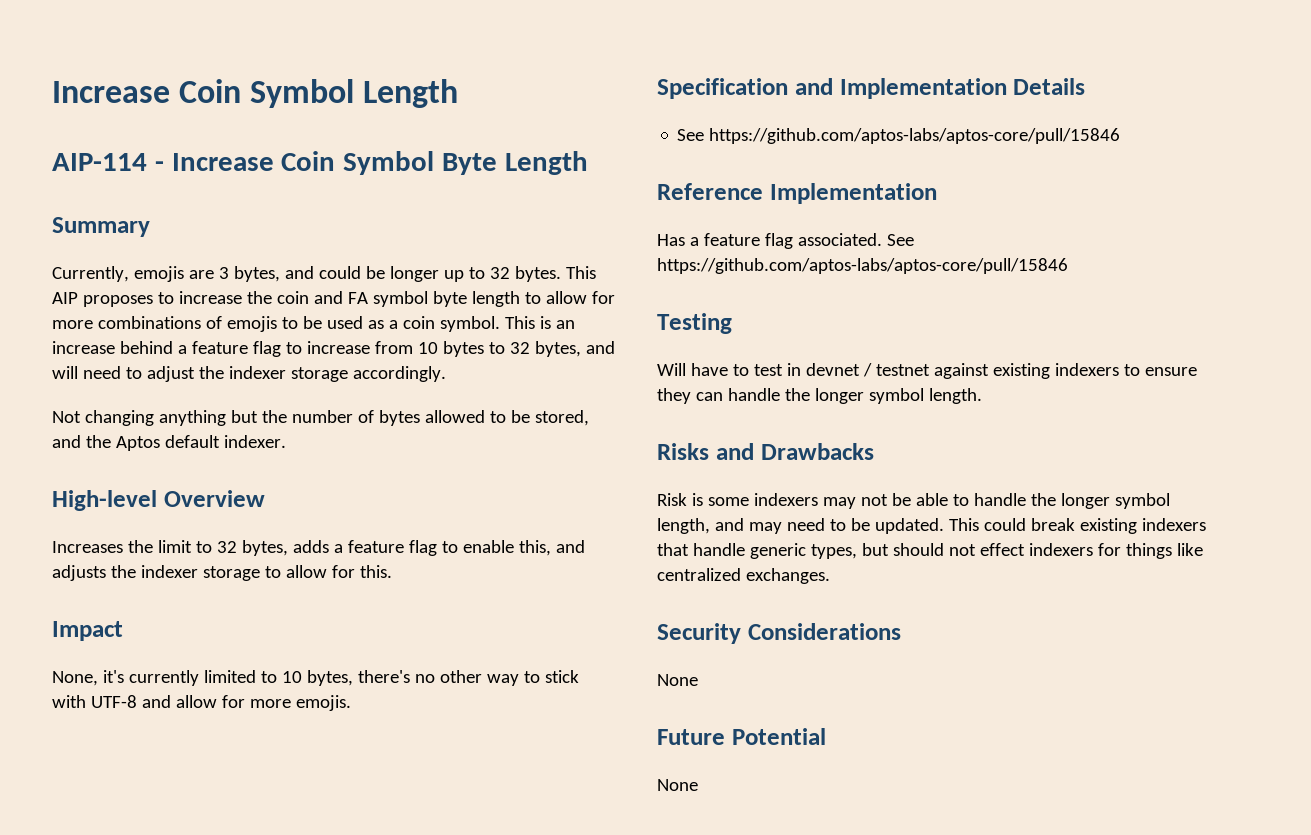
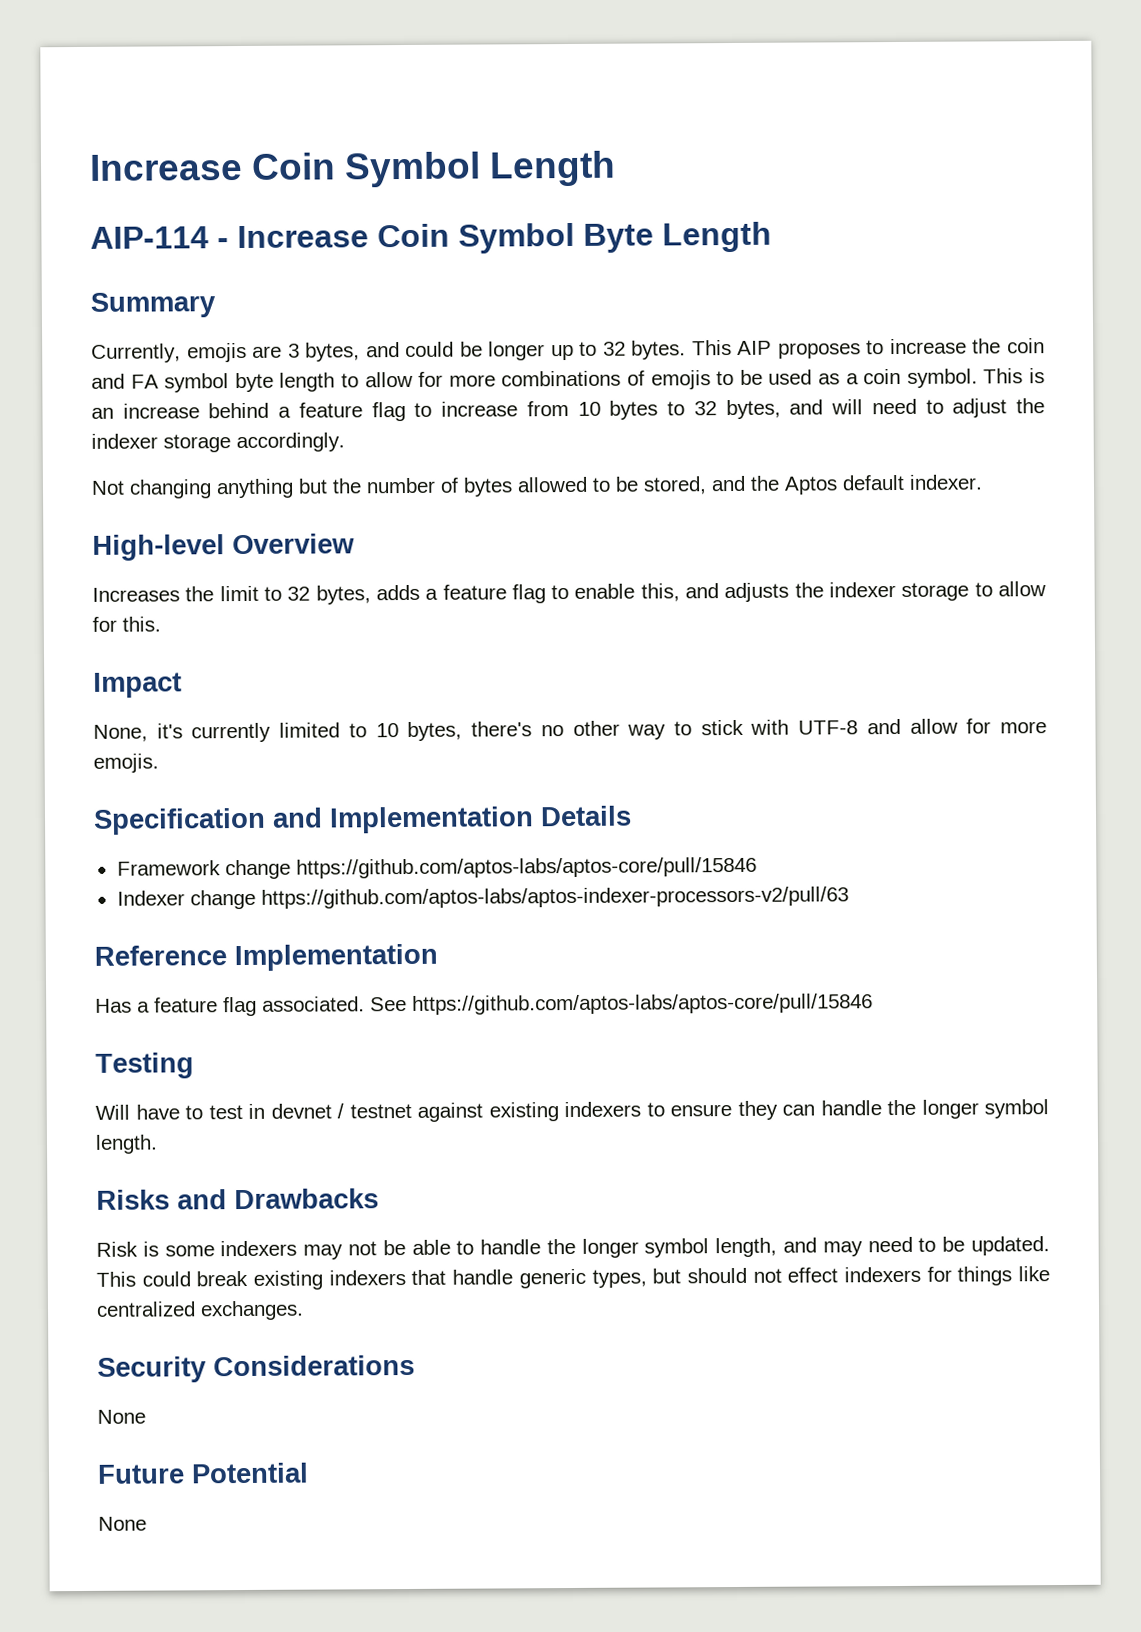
  Specification and Implementation Details
- See https://github.com/aptos-labs/aptos-core/pull/15846
+ Framework change https://github.com/aptos-labs/aptos-core/pull/15846
+ Indexer change https://github.com/aptos-labs/aptos-indexer-processors-v2/pull/63

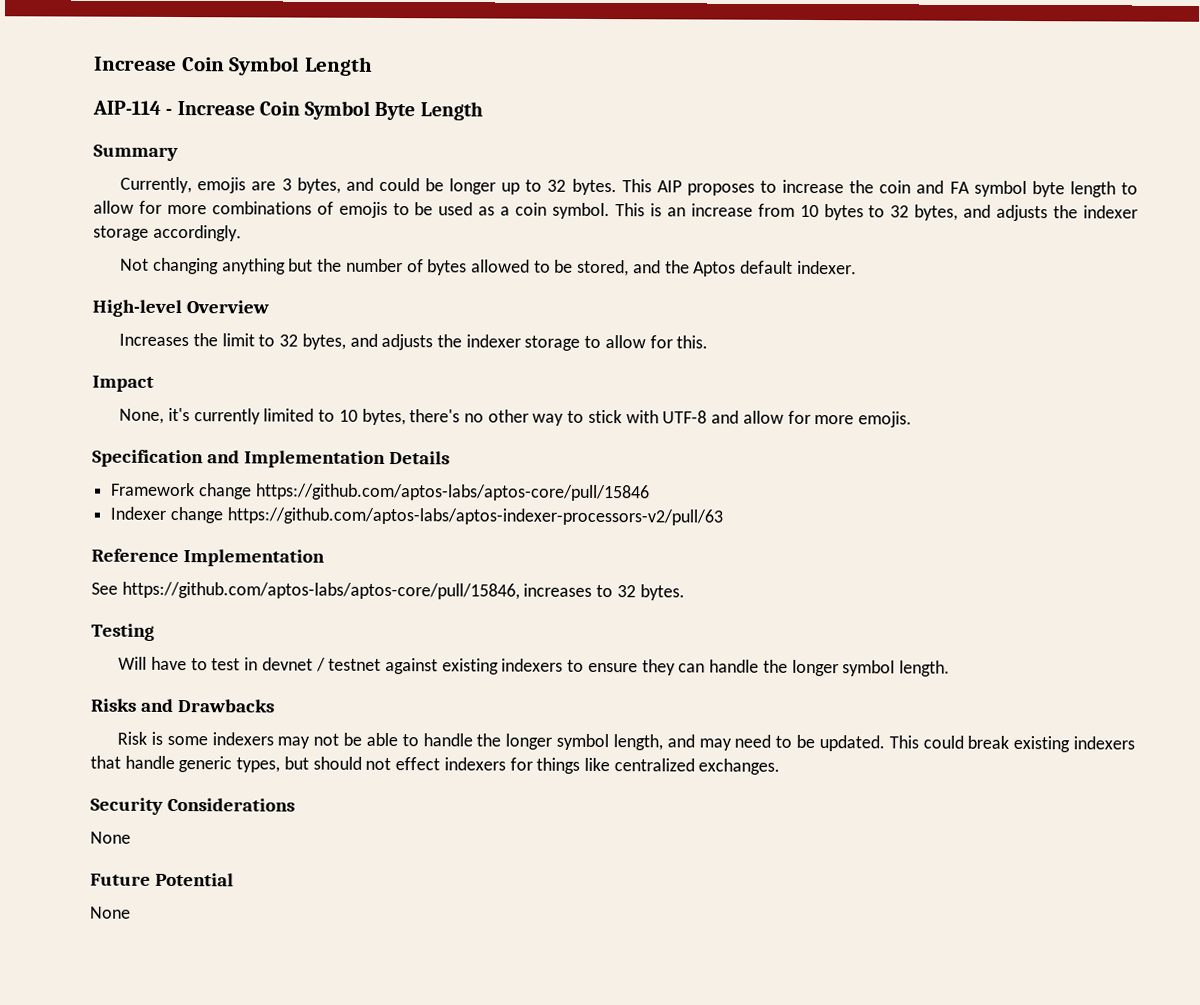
- This is an increase behind a feature flag to increase from 10 bytes to 32 bytes, and will need to adjust the indexer storage accordingly.
+ This is an increase from 10 bytes to 32 bytes, and adjusts the indexer storage accordingly.
- Increases the limit to 32 bytes, adds a feature flag to enable this, and adjusts the indexer storage to allow for this.
+ Increases the limit to 32 bytes, and adjusts the indexer storage to allow for this.
- Has a feature flag associated. See https://github.com/aptos-labs/aptos-core/pull/15846
+ See https://github.com/aptos-labs/aptos-core/pull/15846, increases to 32 bytes.

